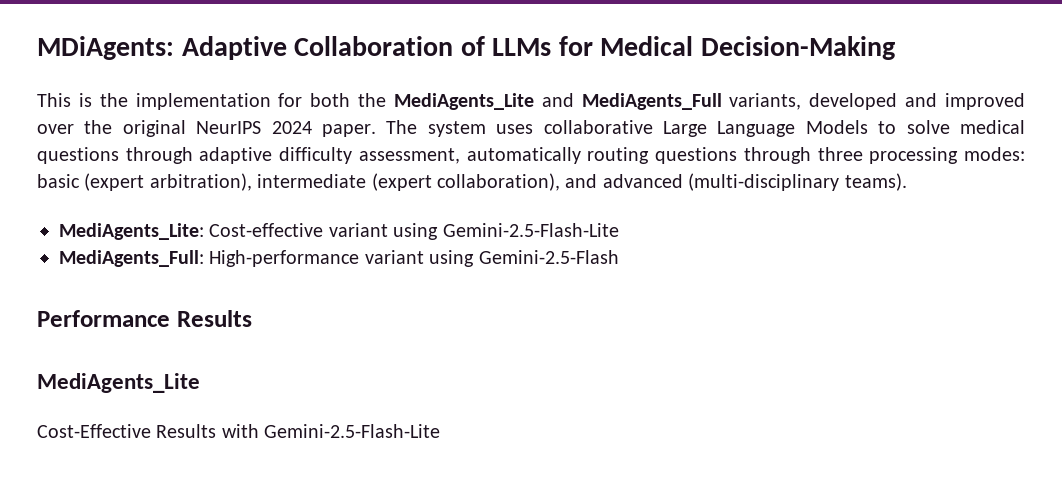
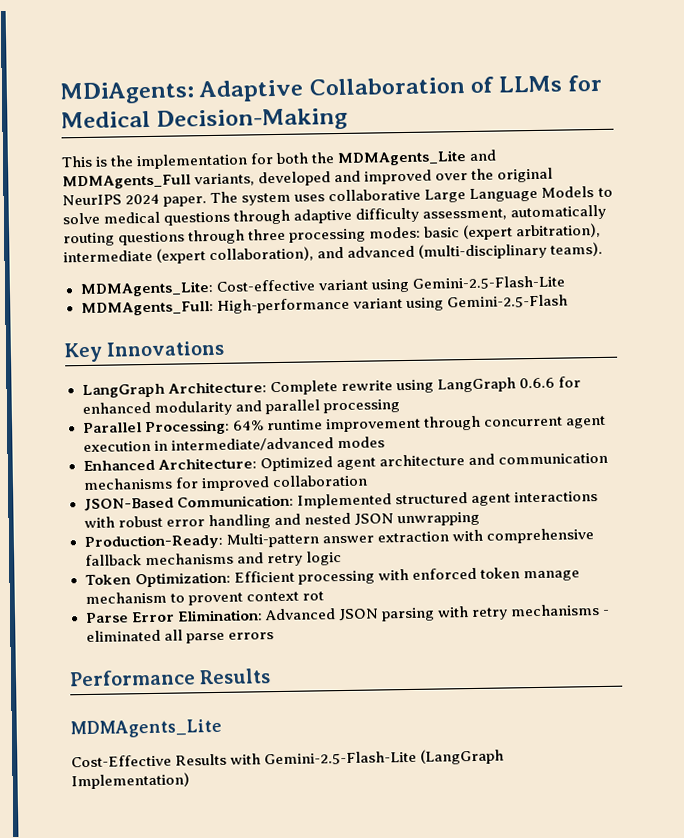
- This is the implementation for both the MediAgents_Lite and MediAgents_Full variants, developed and improved over the original NeurIPS 2024 paper.
+ This is the implementation for both the MDMAgents_Lite and MDMAgents_Full variants, developed and improved over the original NeurIPS 2024 paper.
- MediAgents_Lite: Cost-effective variant using Gemini-2.5-Flash-Lite
+ MDMAgents_Lite: Cost-effective variant using Gemini-2.5-Flash-Lite
- MediAgents_Full: High-performance variant using Gemini-2.5-Flash
+ MDMAgents_Full: High-performance variant using Gemini-2.5-Flash
+ Key Innovations
+ LangGraph Architecture: Complete rewrite using LangGraph 0.6.6 for enhanced modularity and parallel processing
+ Parallel Processing: 64% runtime improvement through concurrent agent execution in intermediate/advanced modes
+ Enhanced Architecture: Optimized agent architecture and communication mechanisms for improved collaboration
+ JSON-Based Communication: Implemented structured agent interactions with robust error handling and nested JSON unwrapping
+ Production-Ready: Multi-pattern answer extraction with comprehensive fallback mechanisms and retry logic
+ Token Optimization: Efficient processing with enforced token manage mechanism to provent context rot
+ Parse Error Elimination: Advanced JSON parsing with retry mechanisms - eliminated all parse errors
  Performance Results
- MediAgents_Lite
+ MDMAgents_Lite
- Cost-Effective Results with Gemini-2.5-Flash-Lite
+ Cost-Effective Results with Gemini-2.5-Flash-Lite (LangGraph Implementation)

